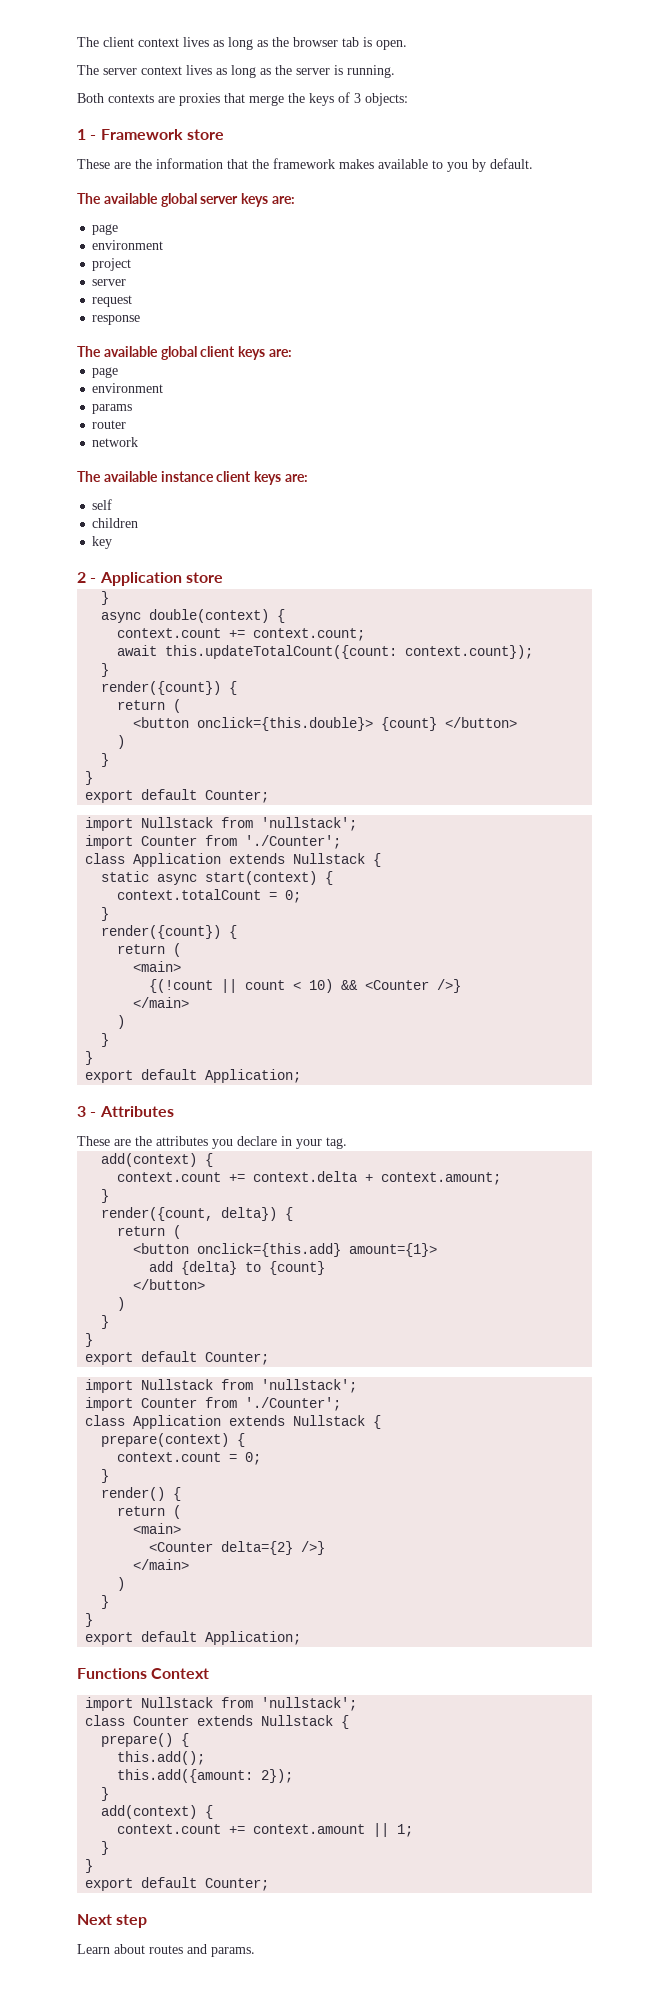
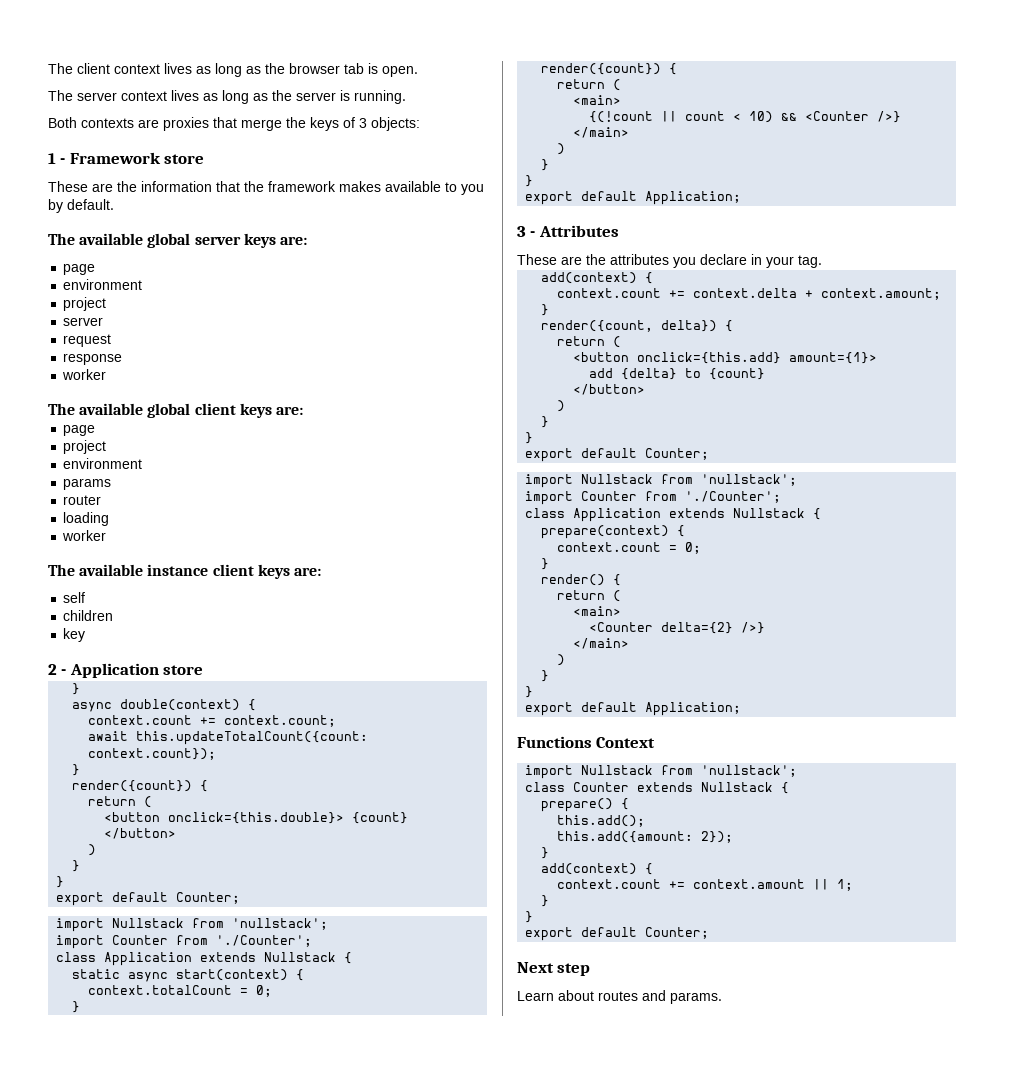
  response
+ worker
  The available global client keys are:
  page
+ project
- network
+ loading
+ worker

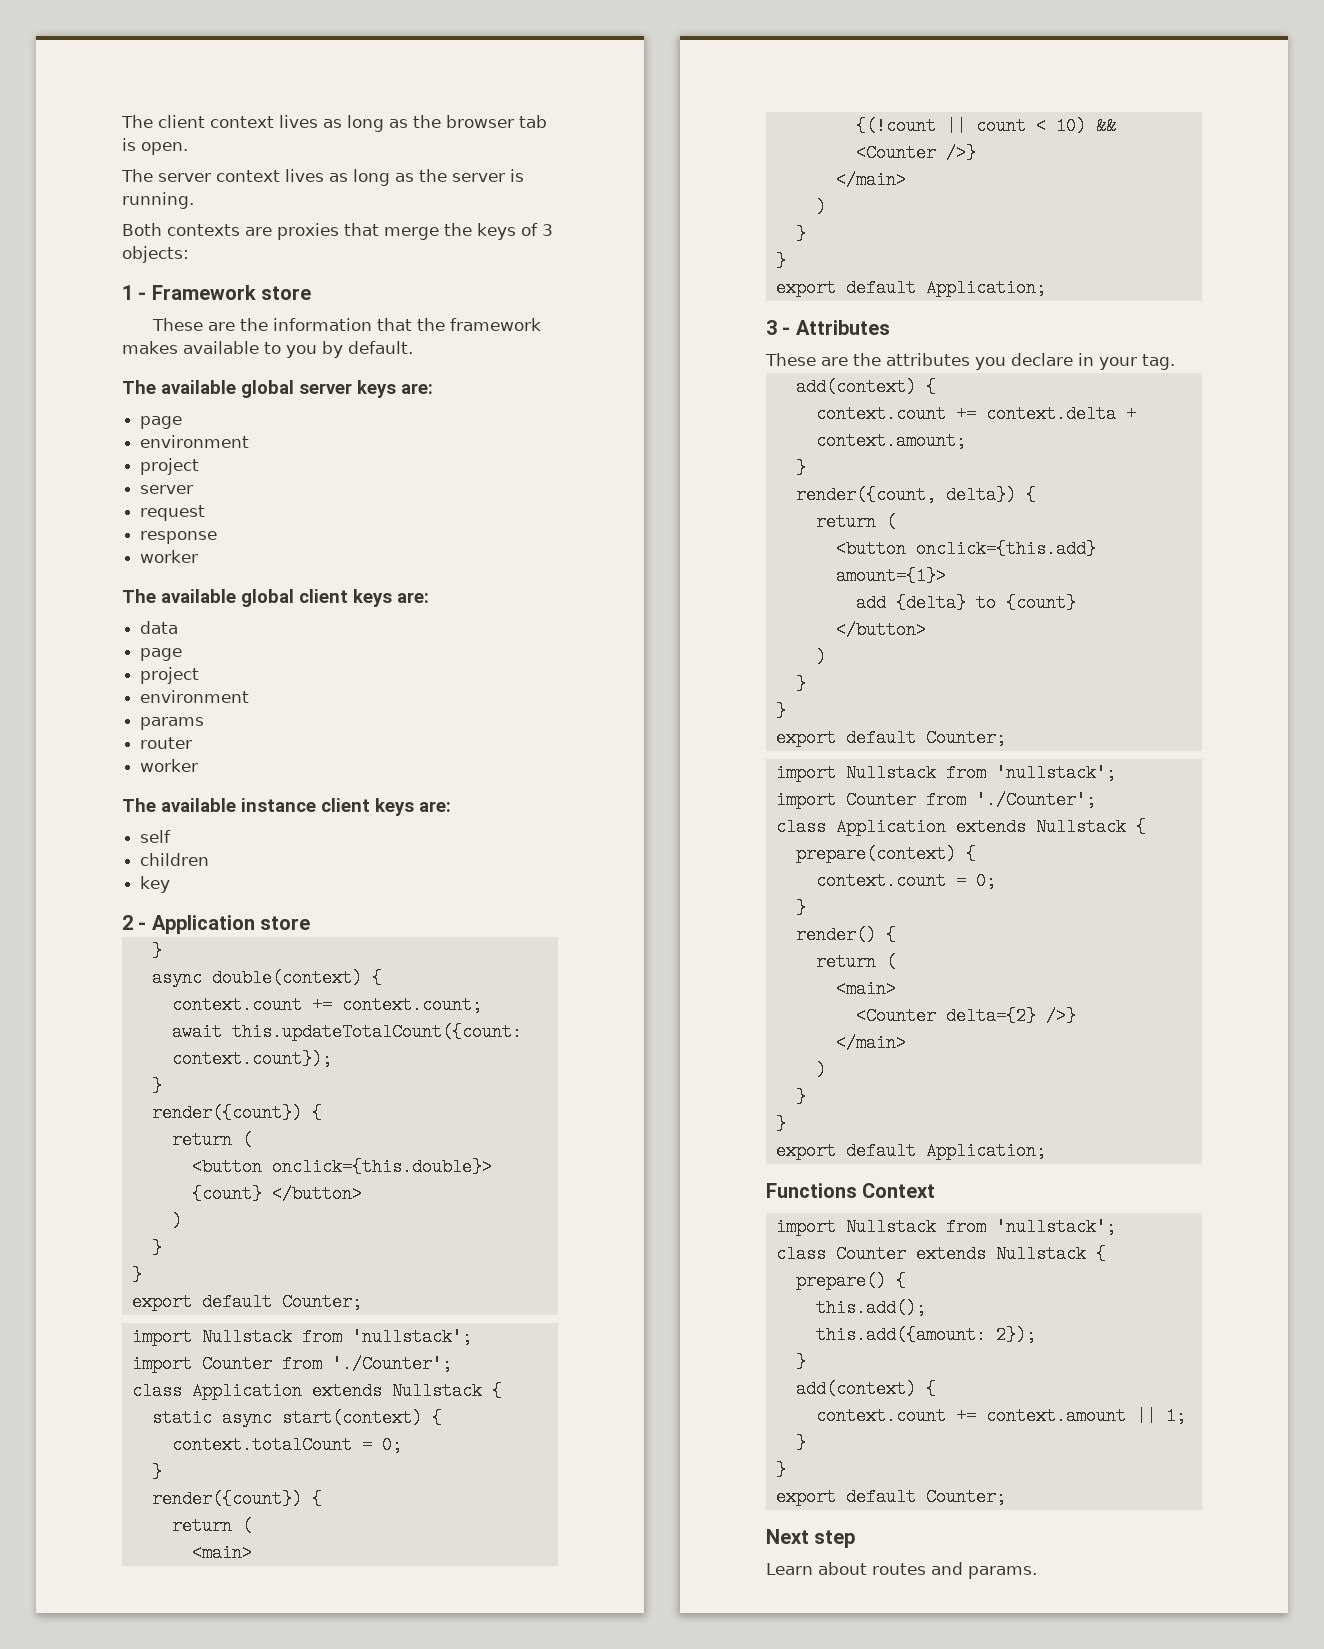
+ data
- loading

